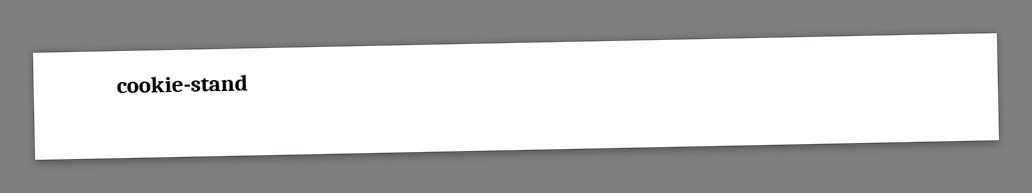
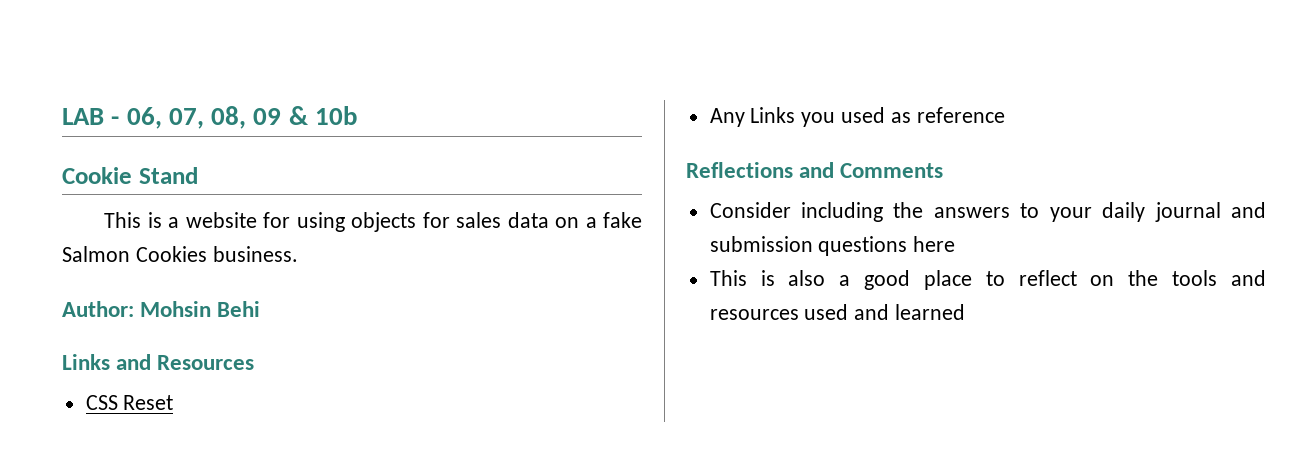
- cookie-stand
+ LAB - 06, 07, 08, 09 & 10b
+ Cookie Stand
+ This is a website for using objects for sales data on a fake Salmon Cookies business.
+ Author: Mohsin Behi
+ Links and Resources
+ CSS Reset
+ Any Links you used as reference
+ Reflections and Comments
+ Consider including the answers to your daily journal and submission questions here
+ This is also a good place to reflect on the tools and resources used and learned

